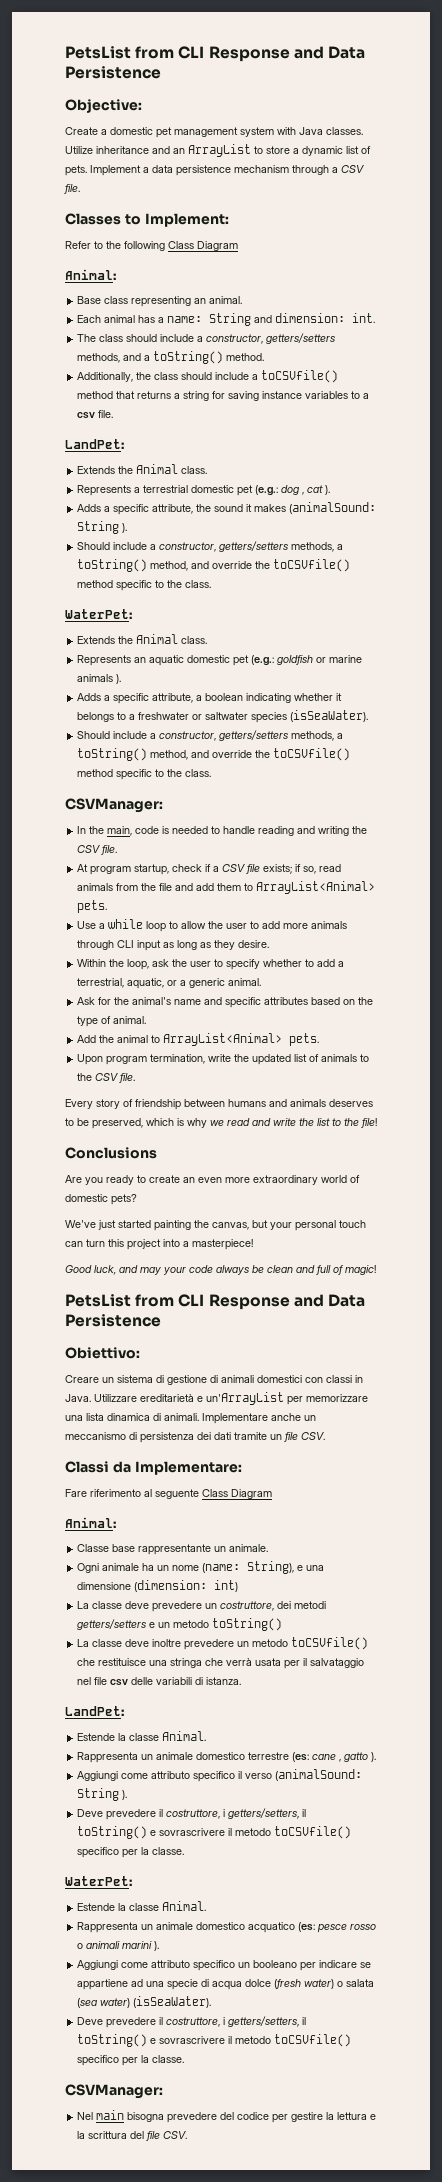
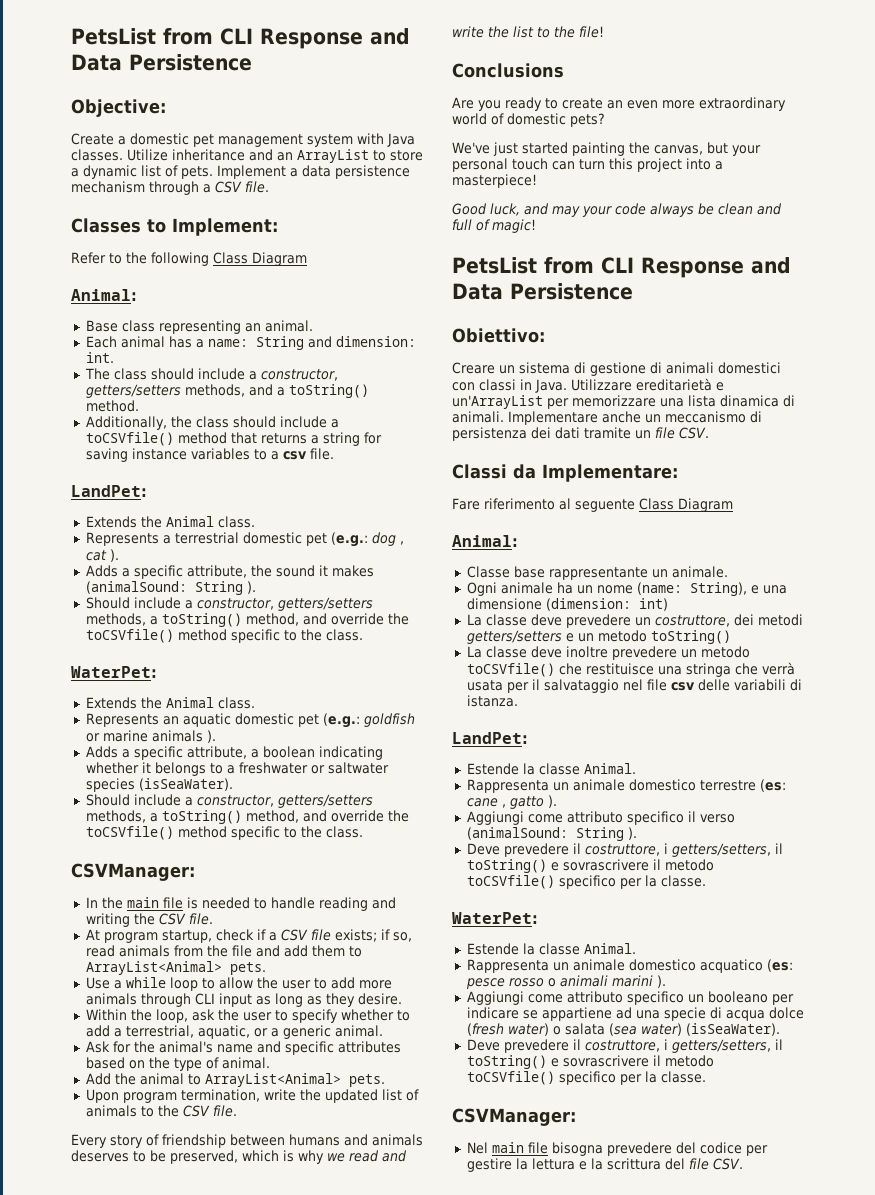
- In the main, code is needed to handle reading and writing the CSV file.
+ In the main file is needed to handle reading and writing the CSV file.
- Nel main bisogna prevedere del codice per gestire la lettura e la scrittura del file CSV.
+ Nel main file bisogna prevedere del codice per gestire la lettura e la scrittura del file CSV.

